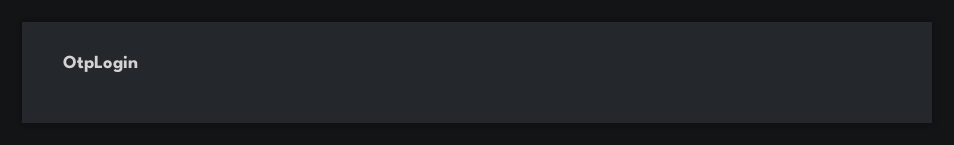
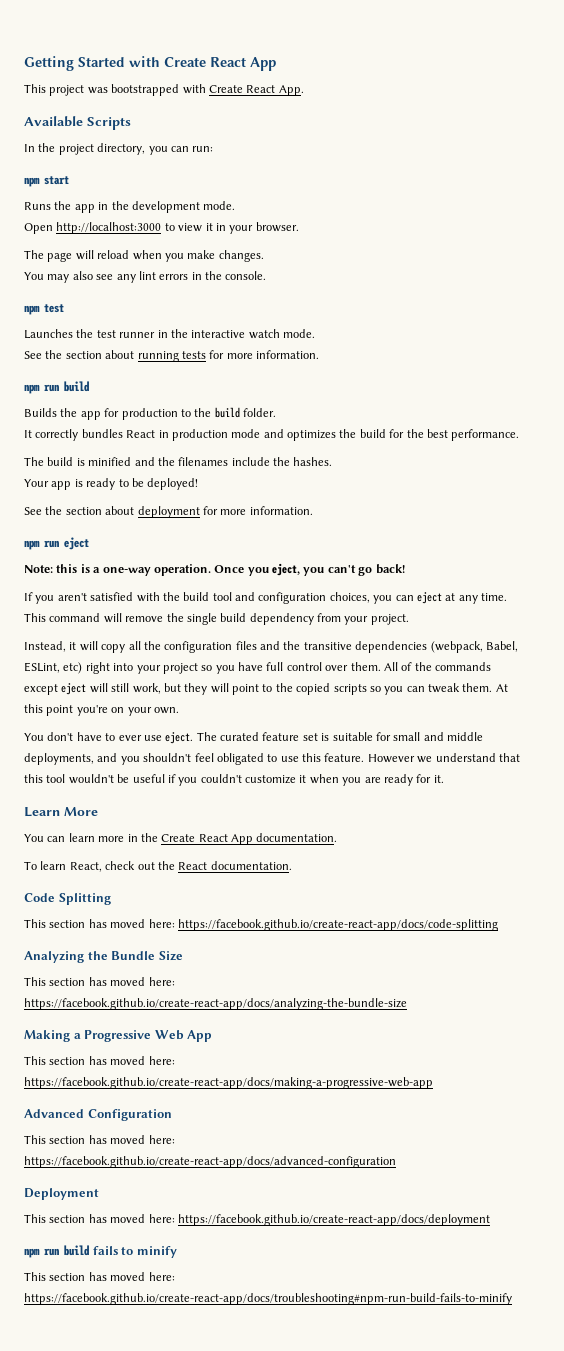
- OtpLogin
+ Getting Started with Create React App
+ This project was bootstrapped with Create React App.
+ Available Scripts
+ In the project directory, you can run:
+ npm start
+ Runs the app in the development mode.
+ Open http://localhost:3000 to view it in your browser.
+ The page will reload when you make changes.
+ You may also see any lint errors in the console.
+ npm test
+ Launches the test runner in the interactive watch mode.
+ See the section about running tests for more information.
+ npm run build
+ Builds the app for production to the build folder.
+ It correctly bundles React in production mode and optimizes the build for the best performance.
+ The build is minified and the filenames include the hashes.
+ Your app is ready to be deployed!
+ See the section about deployment for more information.
+ npm run eject
+ Note: this is a one-way operation. Once you eject, you can't go back!
+ If you aren't satisfied with the build tool and configuration choices, you can eject at any time. This command will remove the single build dependency from your project.
+ Instead, it will copy all the configuration files and the transitive dependencies (webpack, Babel, ESLint, etc) right into your project so you have full control over them. All of the commands except eject will still work, but they will point to the copied scripts so you can tweak them. At this point you're on your own.
+ You don't have to ever use eject. The curated feature set is suitable for small and middle deployments, and you shouldn't feel obligated to use this feature. However we understand that this tool wouldn't be useful if you couldn't customize it when you are ready for it.
+ Learn More
+ You can learn more in the Create React App documentation.
+ To learn React, check out the React documentation.
+ Code Splitting
+ This section has moved here: https://facebook.github.io/create-react-app/docs/code-splitting
+ Analyzing the Bundle Size
+ This section has moved here: https://facebook.github.io/create-react-app/docs/analyzing-the-bundle-size
+ Making a Progressive Web App
+ This section has moved here: https://facebook.github.io/create-react-app/docs/making-a-progressive-web-app
+ Advanced Configuration
+ This section has moved here: https://facebook.github.io/create-react-app/docs/advanced-configuration
+ Deployment
+ This section has moved here: https://facebook.github.io/create-react-app/docs/deployment
+ npm run build fails to minify
+ This section has moved here: https://facebook.github.io/create-react-app/docs/troubleshooting#npm-run-build-fails-to-minify

